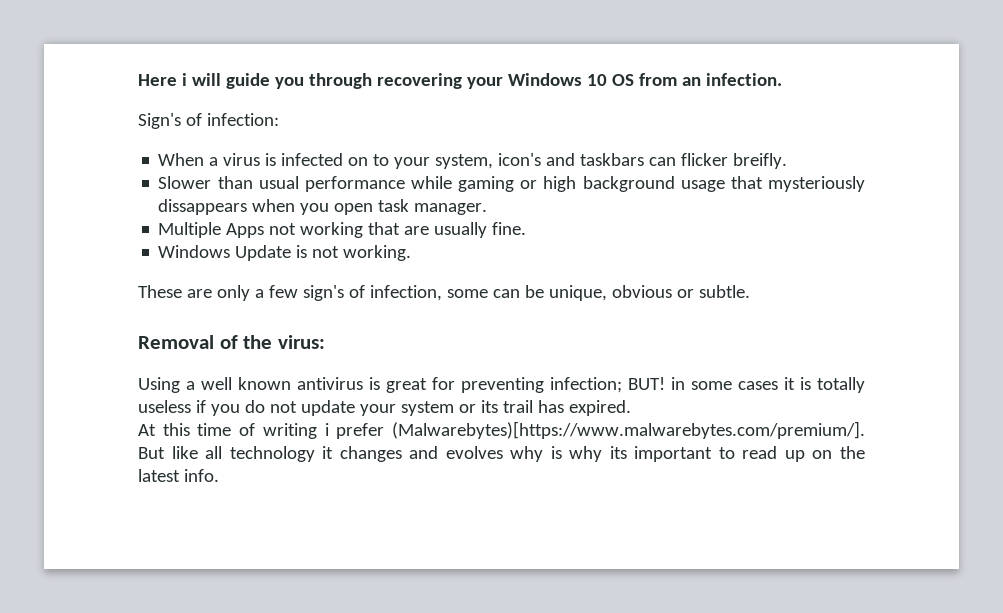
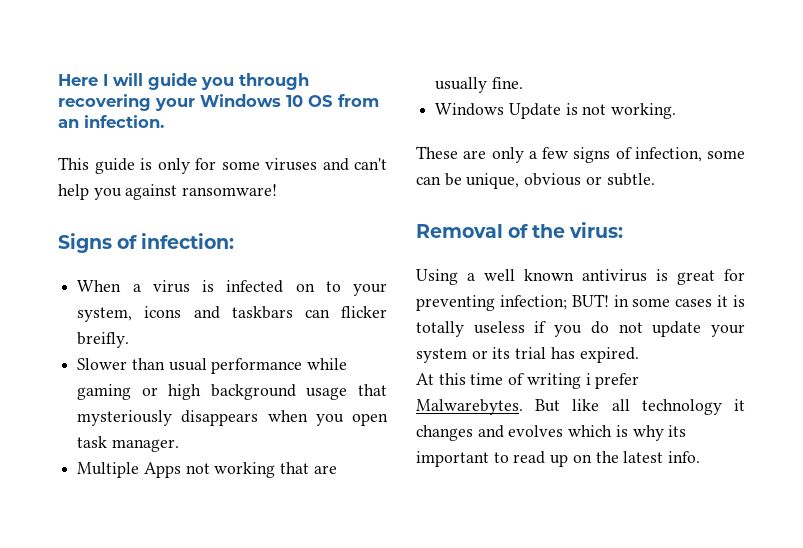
- Here i will guide you through recovering your Windows 10 OS from an infection.
+ Here I will guide you through recovering your Windows 10 OS from an infection.
- Sign's of infection:
+ This guide is only for some viruses and can't help you against ransomware!
+ Signs of infection:
- When a virus is infected on to your system, icon's and taskbars can flicker breifly.
+ When a virus is infected on to your system, icons and taskbars can flicker breifly.
- Slower than usual performance while gaming or high background usage that mysteriously dissappears when you open task manager.
+ Slower than usual performance while gaming or high background usage that mysteriously disappears when you open task manager.
- These are only a few sign's of infection, some can be unique, obvious or subtle.
+ These are only a few signs of infection, some can be unique, obvious or subtle.
- Using a well known antivirus is great for preventing infection; BUT! in some cases it is totally useless if you do not update your system or its trail has expired.
+ Using a well known antivirus is great for preventing infection; BUT! in some cases it is totally useless if you do not update your system or its trial has expired.
- At this time of writing i prefer (Malwarebytes)[https://www.malwarebytes.com/premium/]. But like all technology it changes and evolves why is why its important to read up on the latest info.
+ At this time of writing i prefer Malwarebytes. But like all technology it changes and evolves which is why its important to read up on the latest info.

